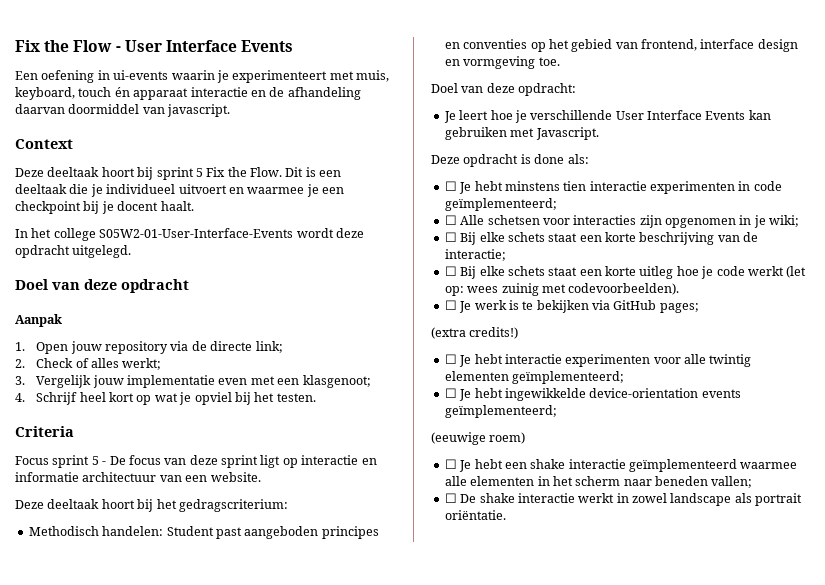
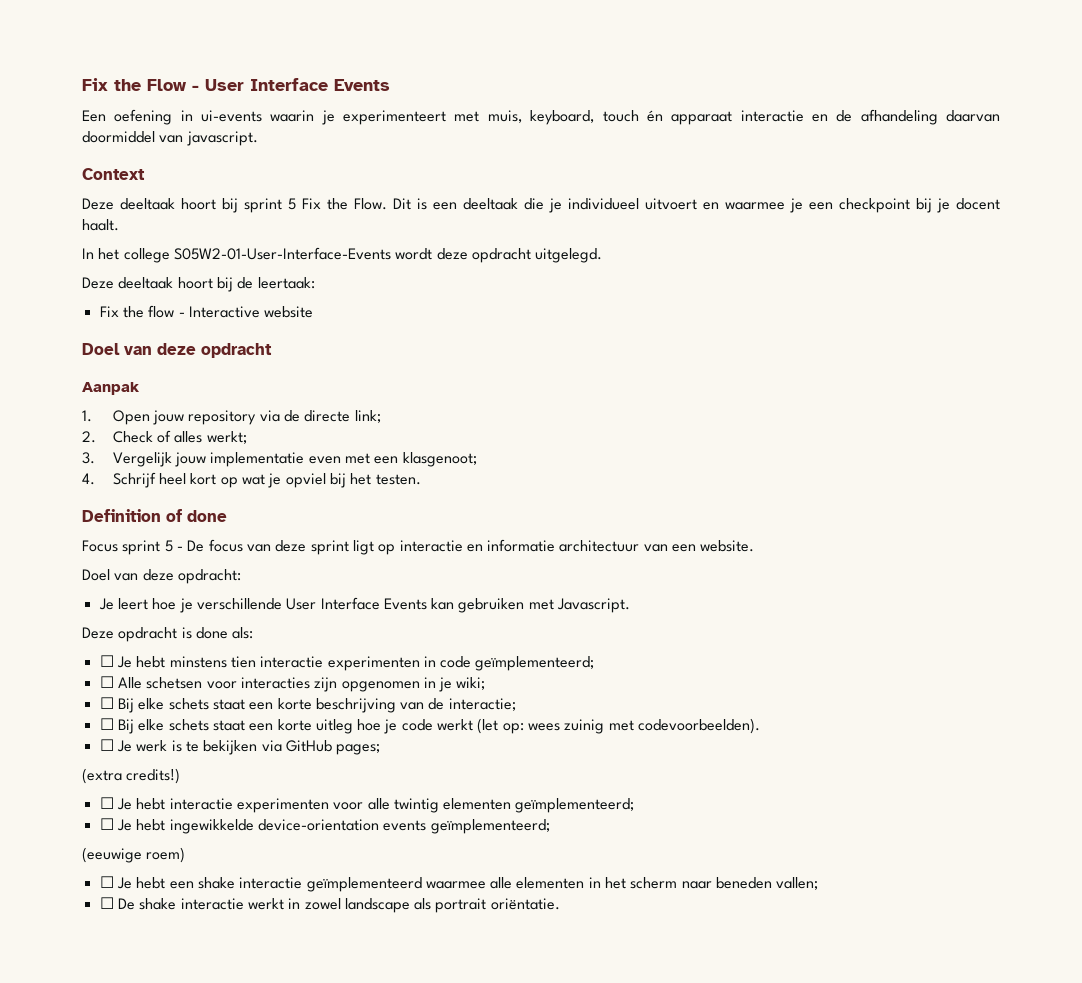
+ Deze deeltaak hoort bij de leertaak:
+ Fix the flow - Interactive website
- Criteria
+ Definition of done
- Deze deeltaak hoort bij het gedragscriterium:
- Methodisch handelen: Student past aangeboden principes en conventies op het gebied van frontend, interface design en vormgeving toe.

